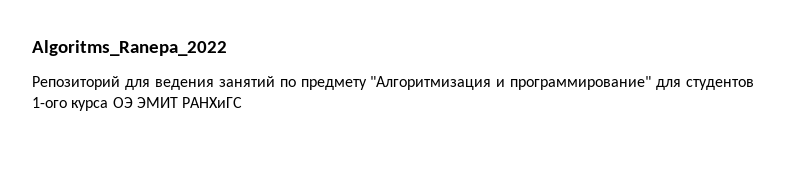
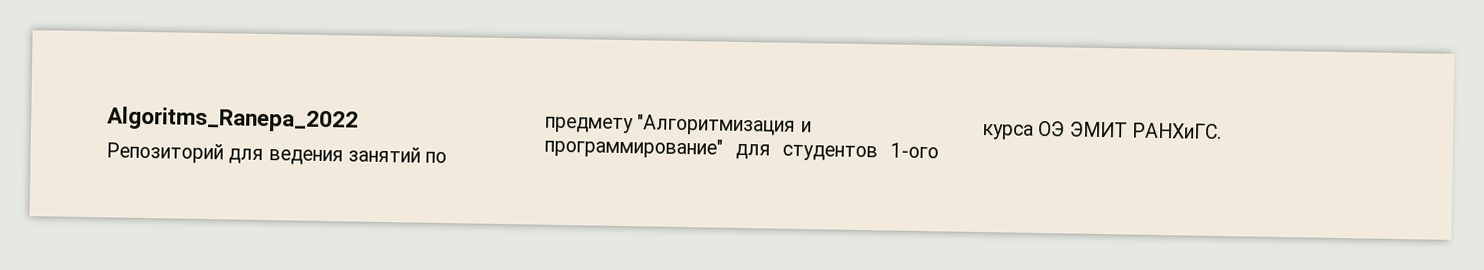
- Репозиторий для ведения занятий по предмету "Алгоритмизация и программирование" для студентов 1-ого курса ОЭ ЭМИТ РАНХиГС
+ Репозиторий для ведения занятий по предмету "Алгоритмизация и программирование" для студентов 1-ого курса ОЭ ЭМИТ РАНХиГС.

